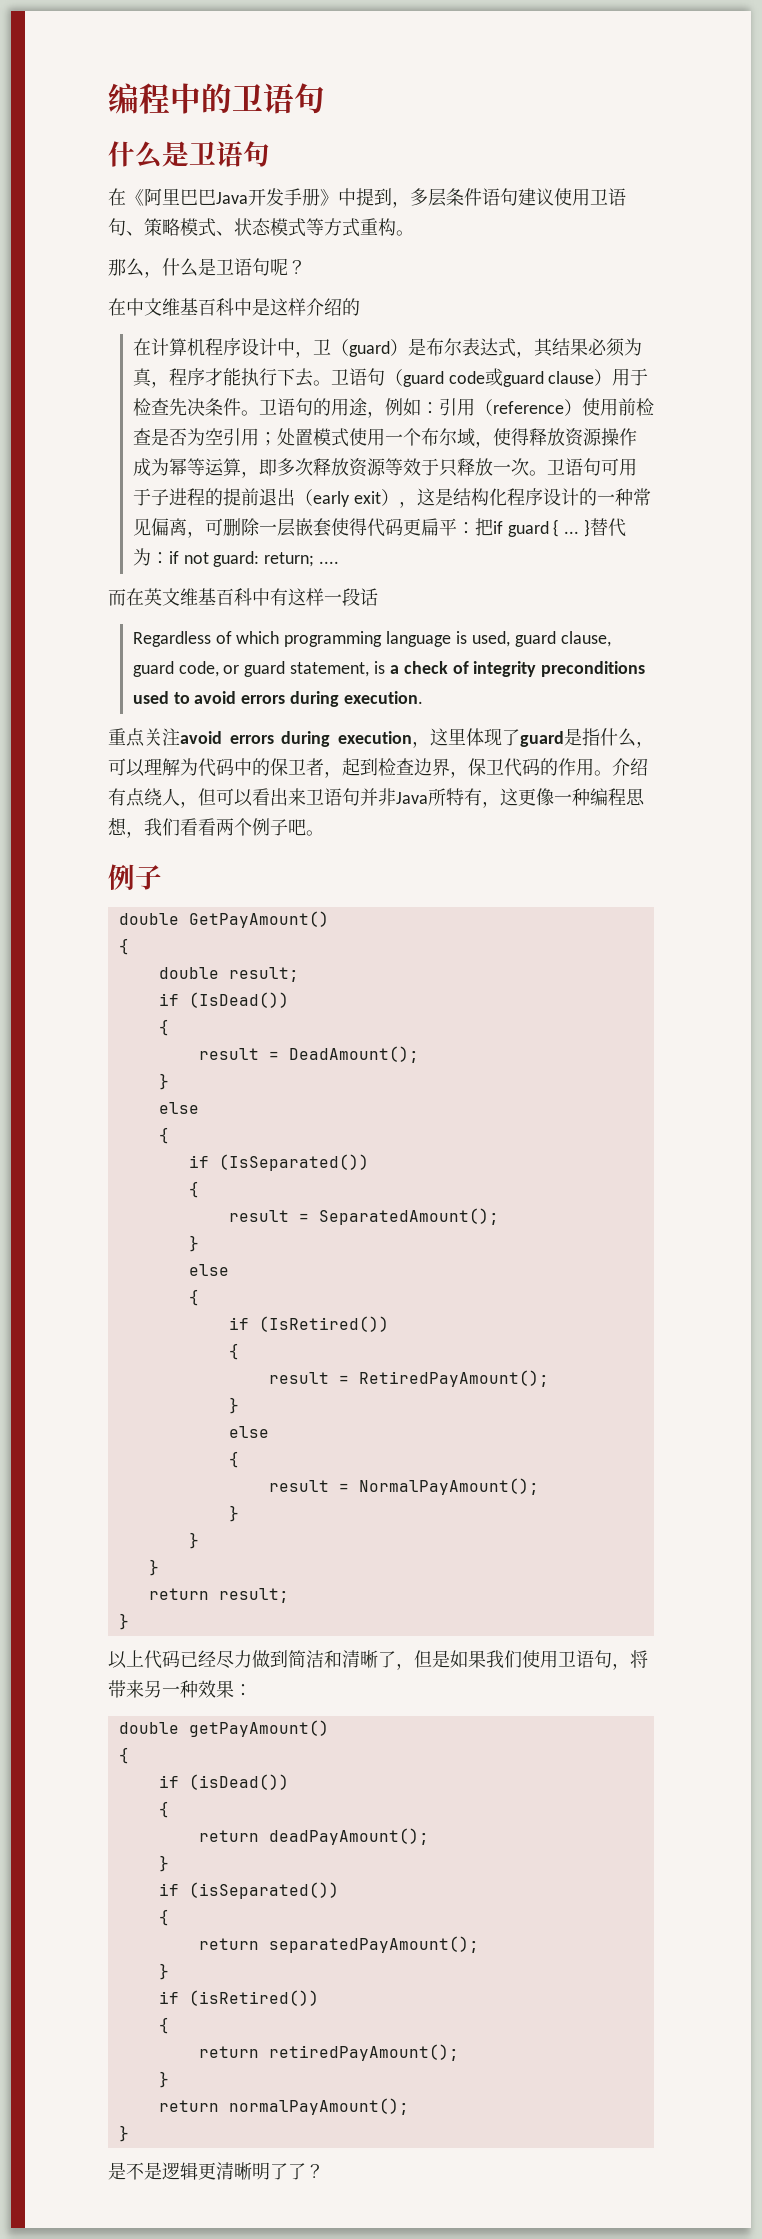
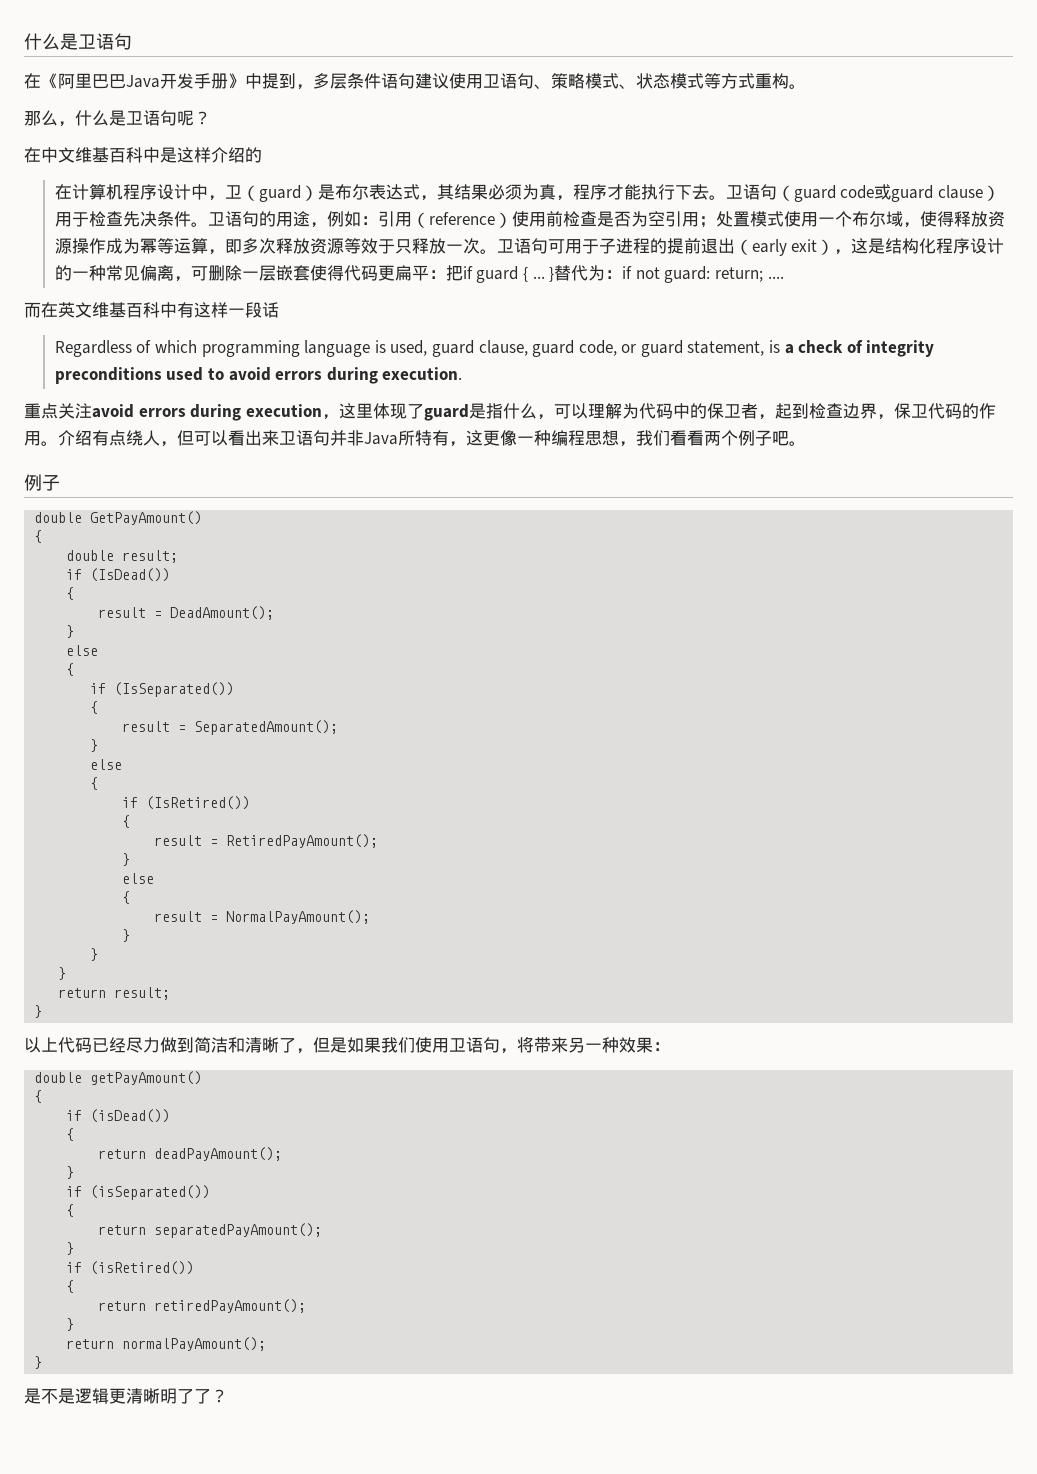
- 编程中的卫语句

